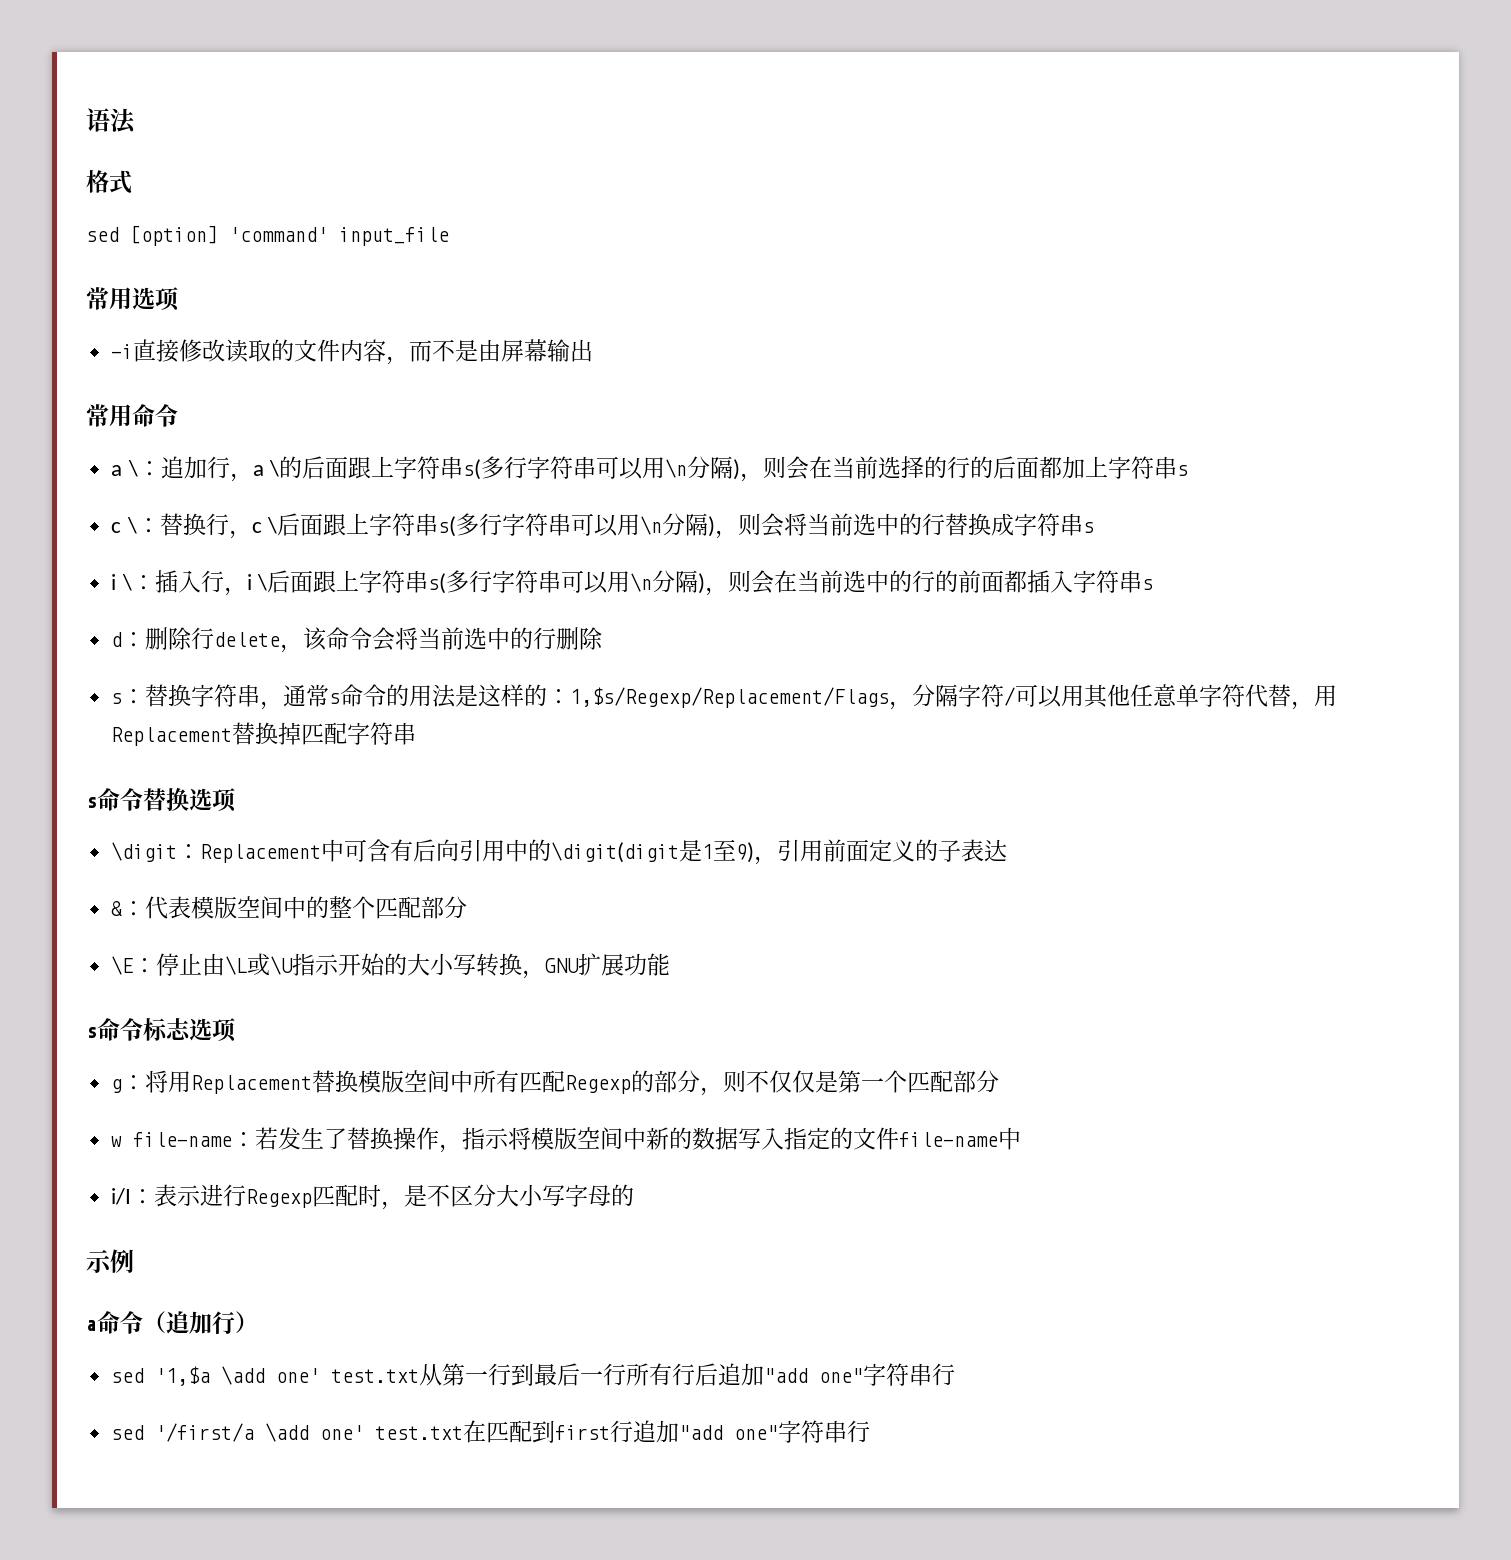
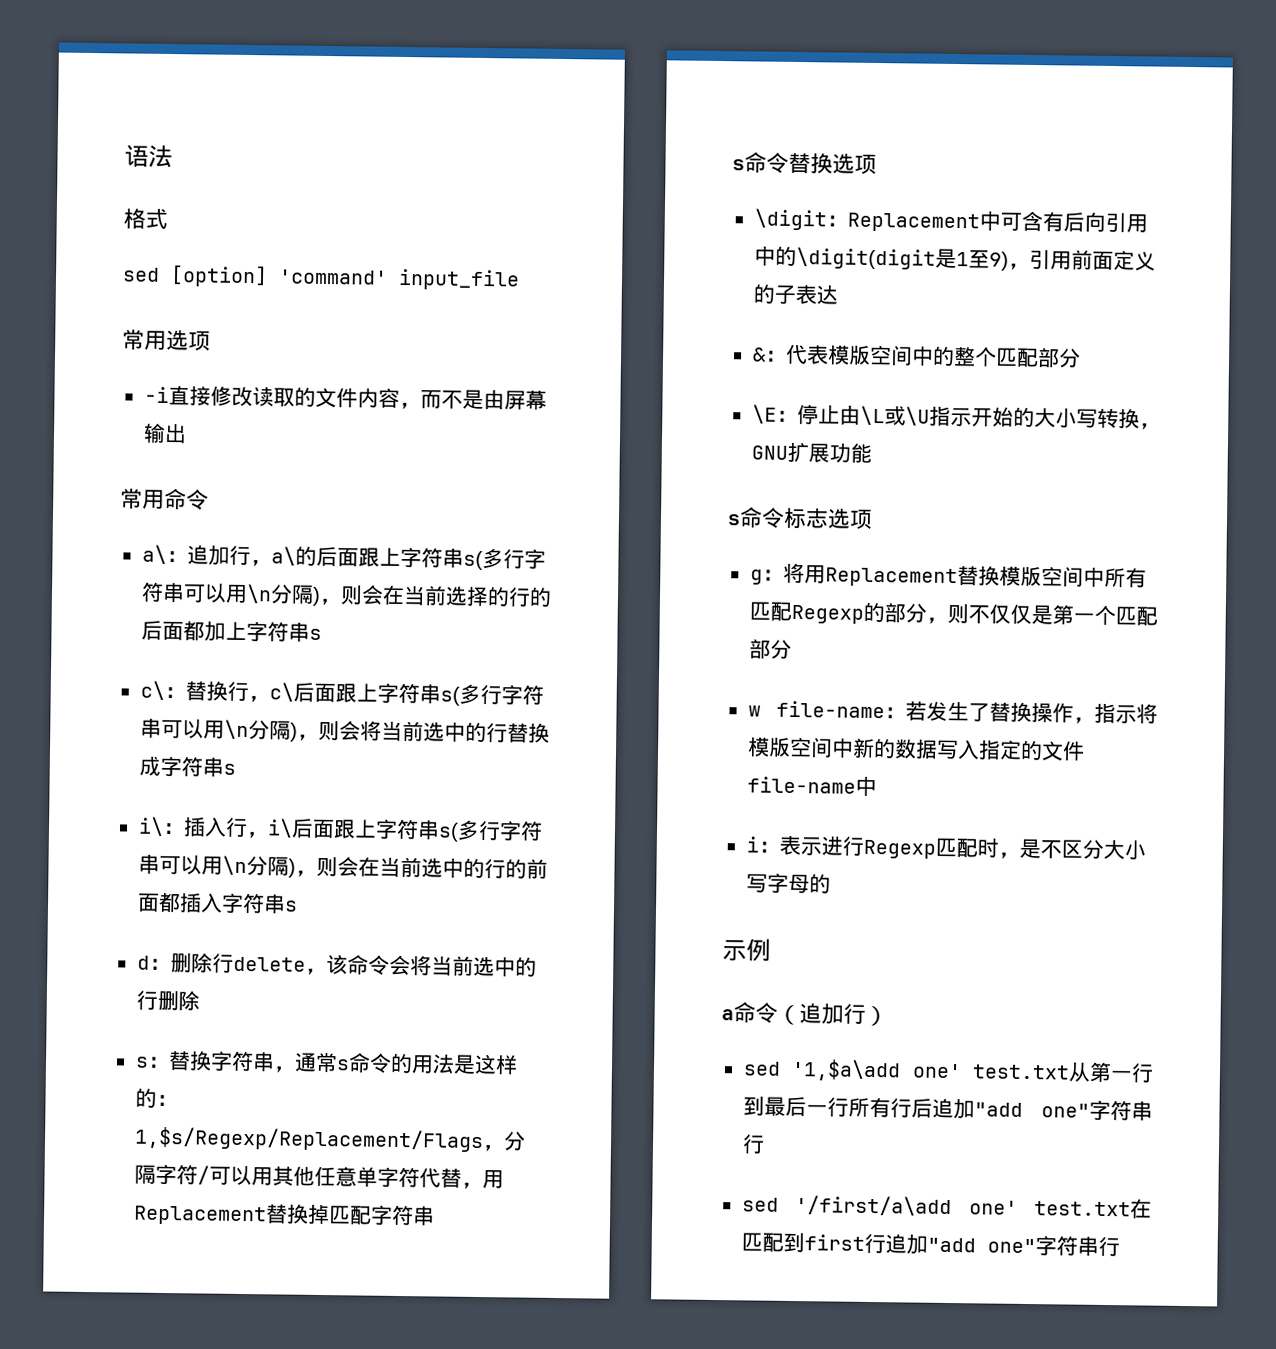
- a \：追加行，a \的后面跟上字符串s(多行字符串可以用\n分隔)，则会在当前选择的行的后面都加上字符串s
+ a\：追加行，a\的后面跟上字符串s(多行字符串可以用\n分隔)，则会在当前选择的行的后面都加上字符串s
- c \：替换行，c \后面跟上字符串s(多行字符串可以用\n分隔)，则会将当前选中的行替换成字符串s
+ c\：替换行，c\后面跟上字符串s(多行字符串可以用\n分隔)，则会将当前选中的行替换成字符串s
- i \：插入行，i \后面跟上字符串s(多行字符串可以用\n分隔)，则会在当前选中的行的前面都插入字符串s
+ i\：插入行，i\后面跟上字符串s(多行字符串可以用\n分隔)，则会在当前选中的行的前面都插入字符串s
- i/I：表示进行Regexp匹配时，是不区分大小写字母的
+ i：表示进行Regexp匹配时，是不区分大小写字母的
- sed '1,$a \add one' test.txt从第一行到最后一行所有行后追加"add one"字符串行
+ sed '1,$a\add one' test.txt从第一行到最后一行所有行后追加"add one"字符串行
- sed '/first/a \add one' test.txt在匹配到first行追加"add one"字符串行
+ sed '/first/a\add one' test.txt在匹配到first行追加"add one"字符串行

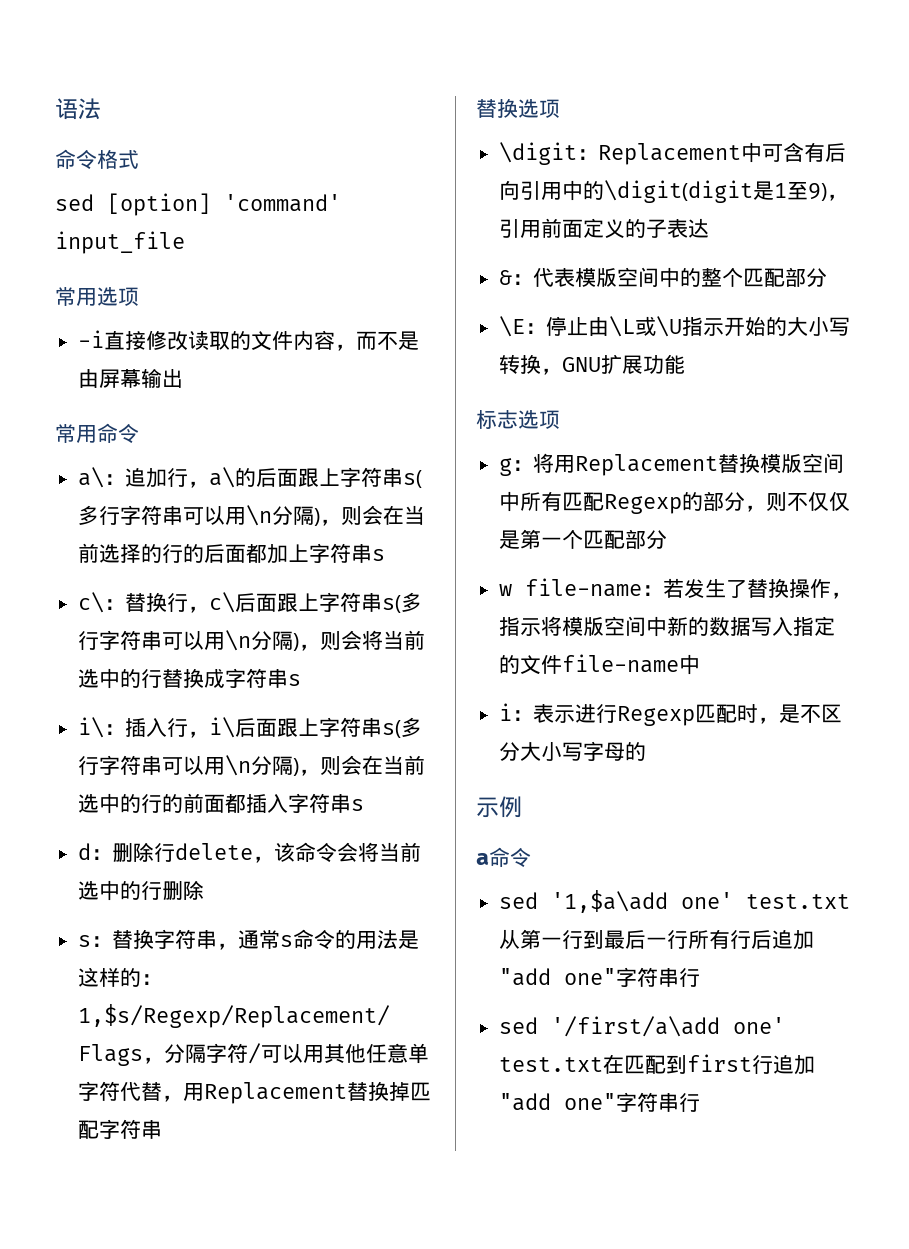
- 格式
+ 命令格式
- s命令替换选项
+ 替换选项
- s命令标志选项
+ 标志选项
- a命令（追加行）
+ a命令

